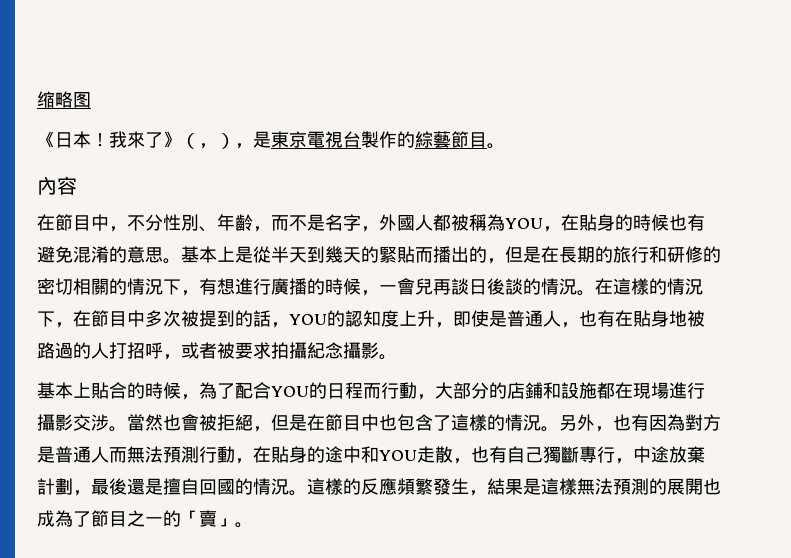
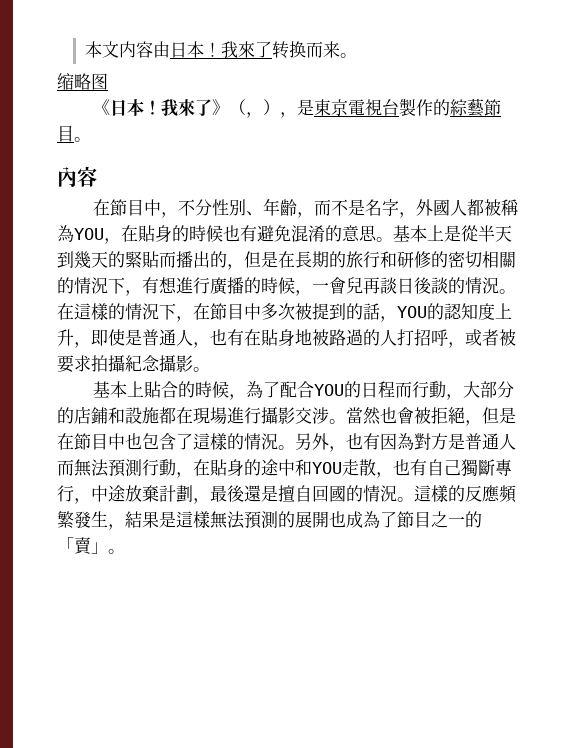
+ 本文内容由日本！我來了转换而来。

